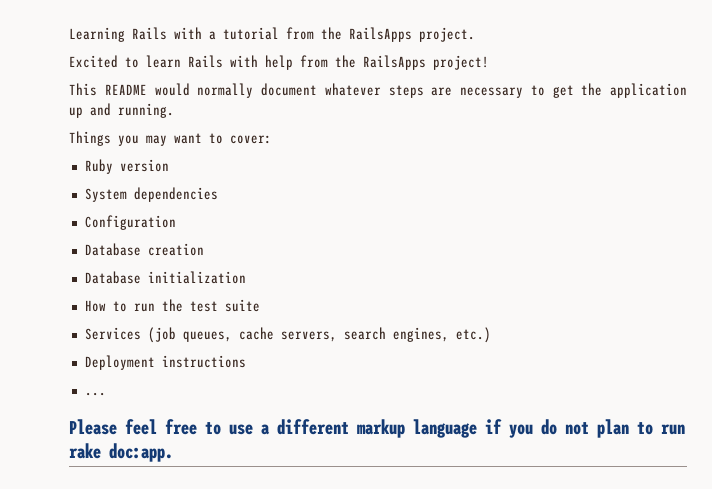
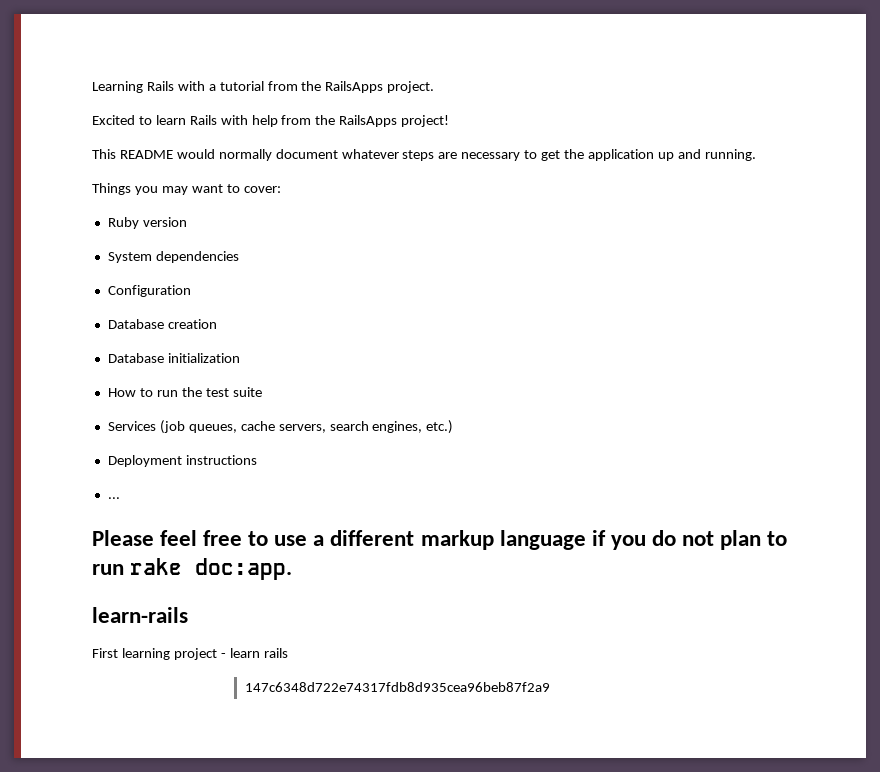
+ learn-rails
+ First learning project - learn rails
+ 147c6348d722e74317fdb8d935cea96beb87f2a9

